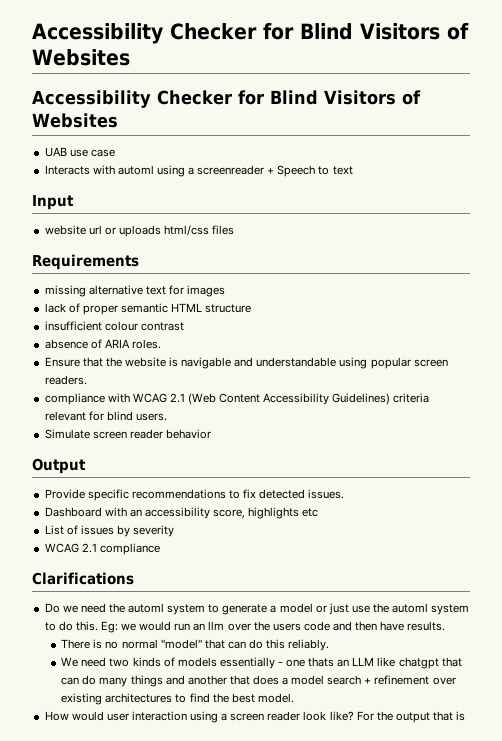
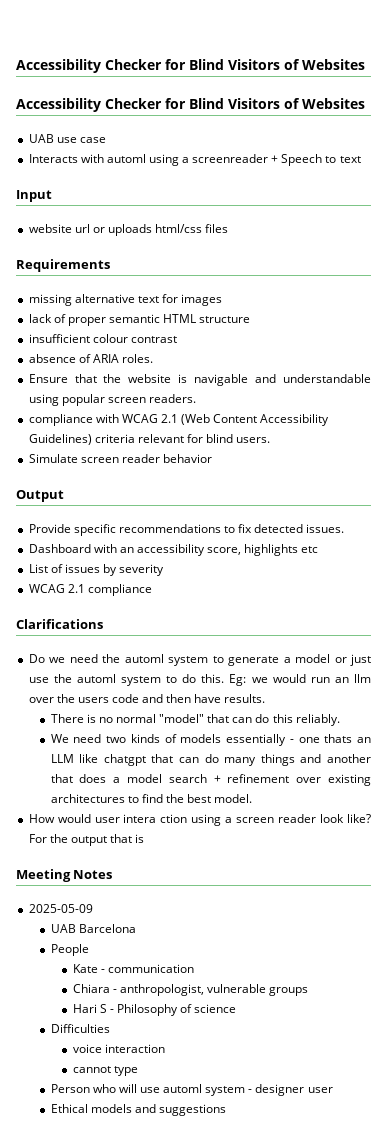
- How would user interaction using a screen reader look like?
+ How would user intera ction using a screen reader look like?
+ Meeting Notes
+ 2025-05-09
+ UAB Barcelona
+ People
+ Kate - communication
+ Chiara - anthropologist, vulnerable groups
+ Hari S - Philosophy of science
+ Difficulties
+ voice interaction
+ cannot type
+ Person who will use automl system - designer user
+ Ethical models and suggestions

